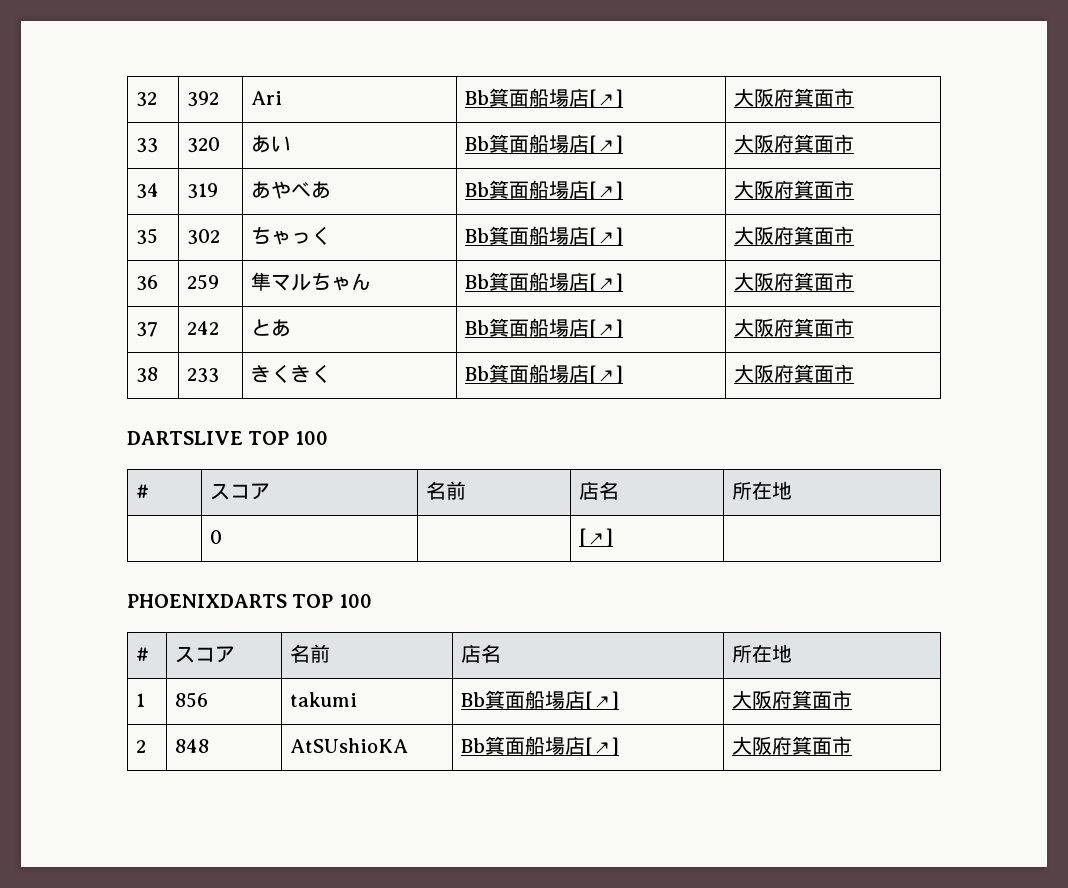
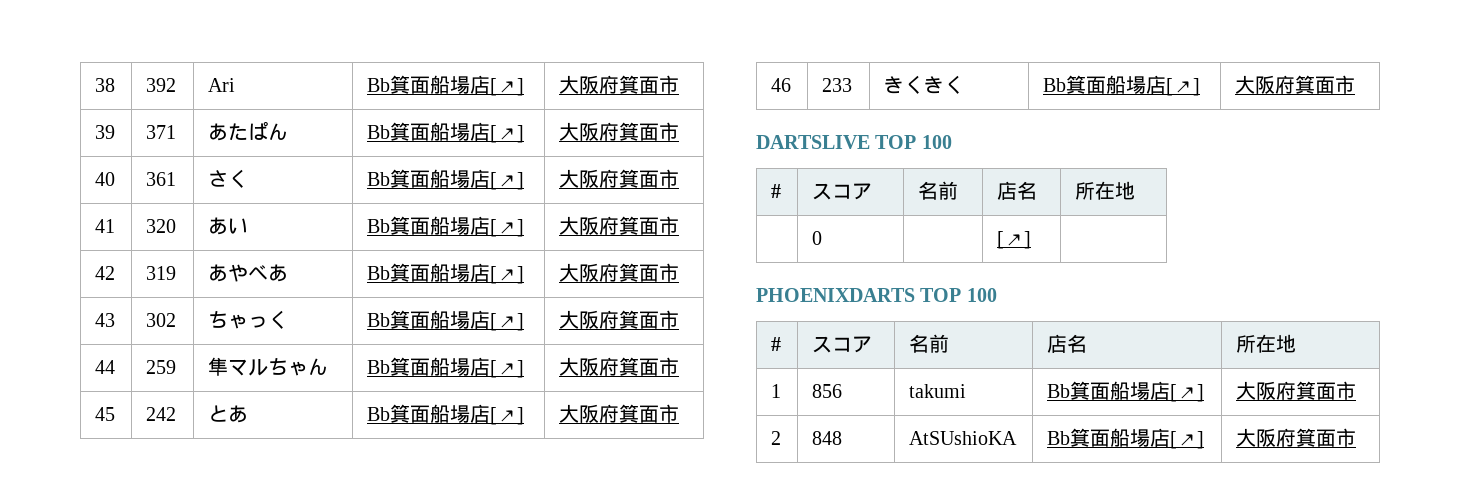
- 32 | 392 | Ari | Bb箕面船場店[↗] | 大阪府箕面市
+ 38 | 392 | Ari | Bb箕面船場店[↗] | 大阪府箕面市
- 33 | 320 | あい | Bb箕面船場店[↗] | 大阪府箕面市
+ 39 | 371 | あたぱん | Bb箕面船場店[↗] | 大阪府箕面市
+ 40 | 361 | さく | Bb箕面船場店[↗] | 大阪府箕面市
+ 41 | 320 | あい | Bb箕面船場店[↗] | 大阪府箕面市
- 34 | 319 | あやべあ | Bb箕面船場店[↗] | 大阪府箕面市
+ 42 | 319 | あやべあ | Bb箕面船場店[↗] | 大阪府箕面市
- 35 | 302 | ちゃっく | Bb箕面船場店[↗] | 大阪府箕面市
+ 43 | 302 | ちゃっく | Bb箕面船場店[↗] | 大阪府箕面市
- 36 | 259 | 隼マルちゃん | Bb箕面船場店[↗] | 大阪府箕面市
+ 44 | 259 | 隼マルちゃん | Bb箕面船場店[↗] | 大阪府箕面市
- 37 | 242 | とあ | Bb箕面船場店[↗] | 大阪府箕面市
+ 45 | 242 | とあ | Bb箕面船場店[↗] | 大阪府箕面市
- 38 | 233 | きくきく | Bb箕面船場店[↗] | 大阪府箕面市
+ 46 | 233 | きくきく | Bb箕面船場店[↗] | 大阪府箕面市

